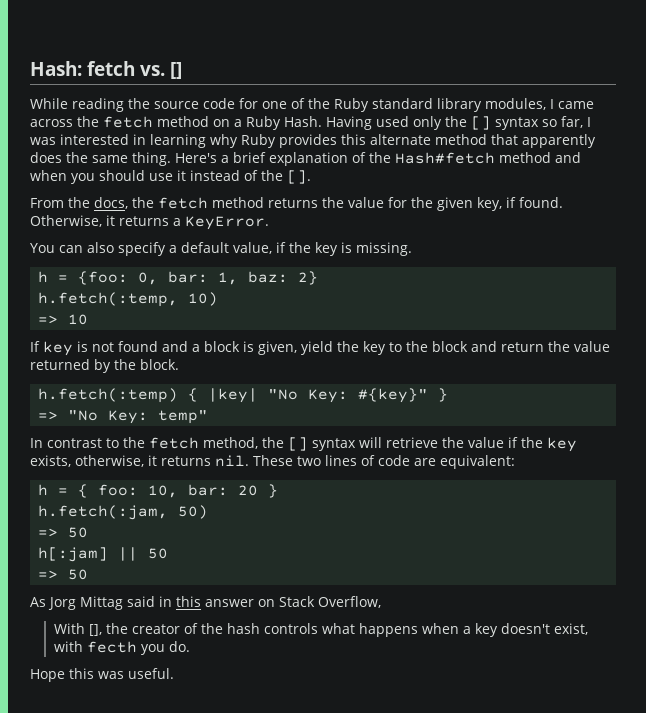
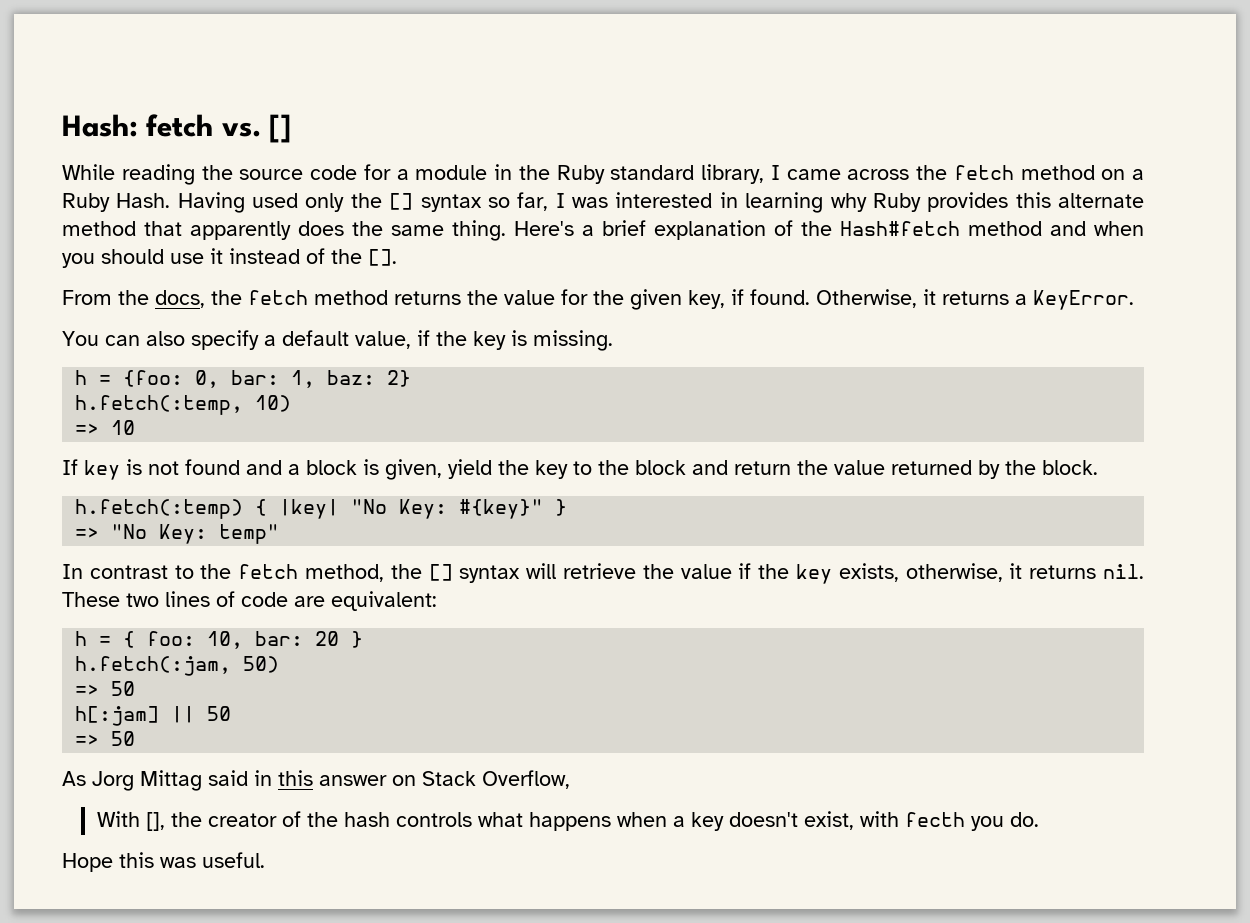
- While reading the source code for one of the Ruby standard library modules, I came across the fetch method on a Ruby Hash.
+ While reading the source code for a module in the Ruby standard library, I came across the fetch method on a Ruby Hash.

